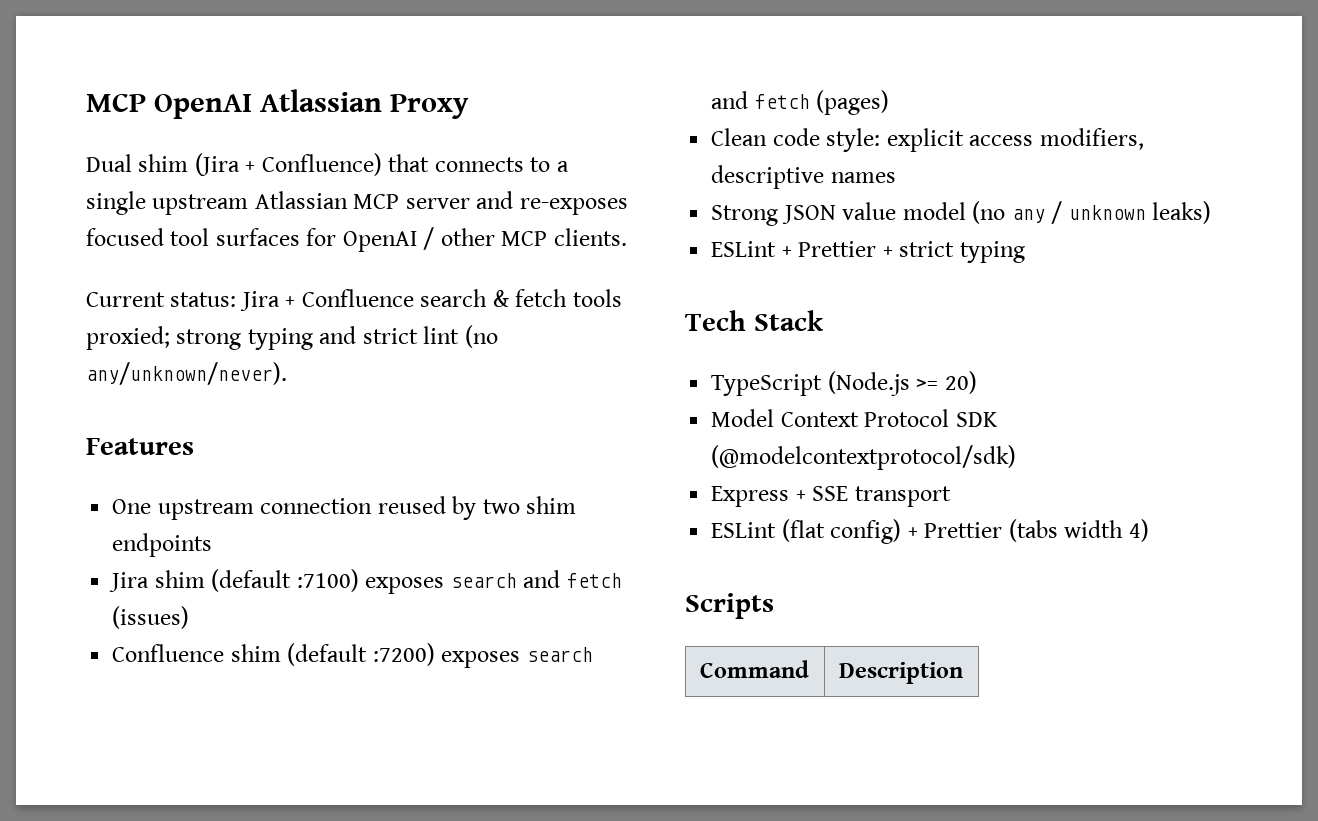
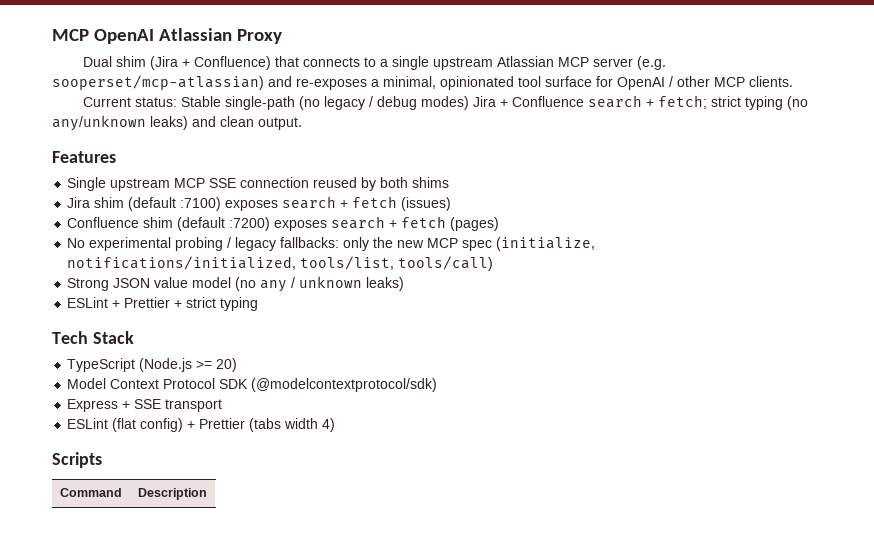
- Dual shim (Jira + Confluence) that connects to a single upstream Atlassian MCP server and re‑exposes focused tool surfaces for OpenAI / other MCP clients.
+ Dual shim (Jira + Confluence) that connects to a single upstream Atlassian MCP server (e.g. sooperset/mcp-atlassian) and re‑exposes a minimal, opinionated tool surface for OpenAI / other MCP clients.
- Current status: Jira + Confluence search & fetch tools proxied; strong typing and strict lint (no any/unknown/never).
+ Current status: Stable single-path (no legacy / debug modes) Jira + Confluence search + fetch; strict typing (no any/unknown leaks) and clean output.
  Features
- One upstream connection reused by two shim endpoints
+ Single upstream MCP SSE connection reused by both shims
- Jira shim (default :7100) exposes search and fetch (issues)
+ Jira shim (default :7100) exposes search + fetch (issues)
- Confluence shim (default :7200) exposes search and fetch (pages)
+ Confluence shim (default :7200) exposes search + fetch (pages)
- Clean code style: explicit access modifiers, descriptive names
+ No experimental probing / legacy fallbacks: only the new MCP spec (initialize, notifications/initialized, tools/list, tools/call)

